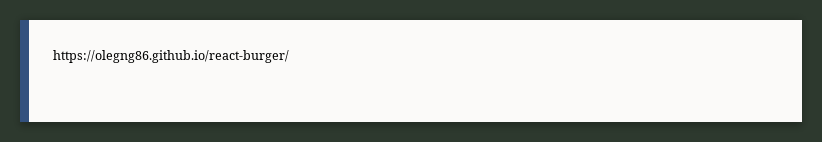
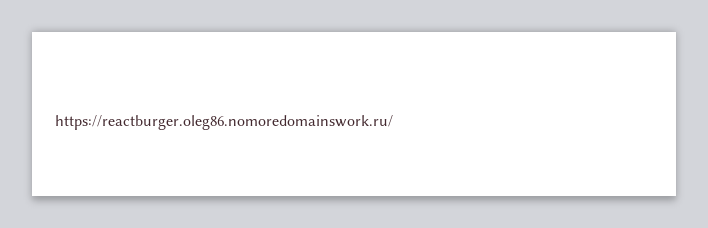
- https://olegng86.github.io/react-burger/
+ https://reactburger.oleg86.nomoredomainswork.ru/

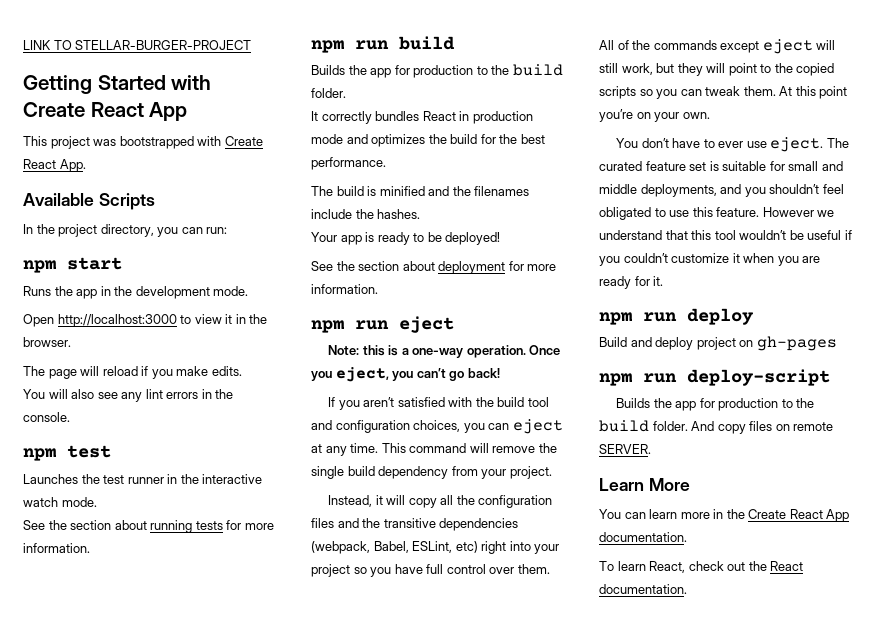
- https://reactburger.oleg86.nomoredomainswork.ru/
+ LINK TO STELLAR-BURGER-PROJECT
+ Getting Started with Create React App
+ This project was bootstrapped with Create React App.
+ Available Scripts
+ In the project directory, you can run:
+ npm start
+ Runs the app in the development mode.
+ Open http://localhost:3000 to view it in the browser.
+ The page will reload if you make edits.
+ You will also see any lint errors in the console.
+ npm test
+ Launches the test runner in the interactive watch mode.
+ See the section about running tests for more information.
+ npm run build
+ Builds the app for production to the build folder.
+ It correctly bundles React in production mode and optimizes the build for the best performance.
+ The build is minified and the filenames include the hashes.
+ Your app is ready to be deployed!
+ See the section about deployment for more information.
+ npm run eject
+ Note: this is a one-way operation. Once you eject, you can’t go back!
+ If you aren’t satisfied with the build tool and configuration choices, you can eject at any time. This command will remove the single build dependency from your project.
+ Instead, it will copy all the configuration files and the transitive dependencies (webpack, Babel, ESLint, etc) right into your project so you have full control over them. All of the commands except eject will still work, but they will point to the copied scripts so you can tweak them. At this point you’re on your own.
+ You don’t have to ever use eject. The curated feature set is suitable for small and middle deployments, and you shouldn’t feel obligated to use this feature. However we understand that this tool wouldn’t be useful if you couldn’t customize it when you are ready for it.
+ npm run deploy
+ Build and deploy project on gh-pages
+ npm run deploy-script
+ Builds the app for production to the build folder. And copy files on remote SERVER.
+ Learn More
+ You can learn more in the Create React App documentation.
+ To learn React, check out the React documentation.

